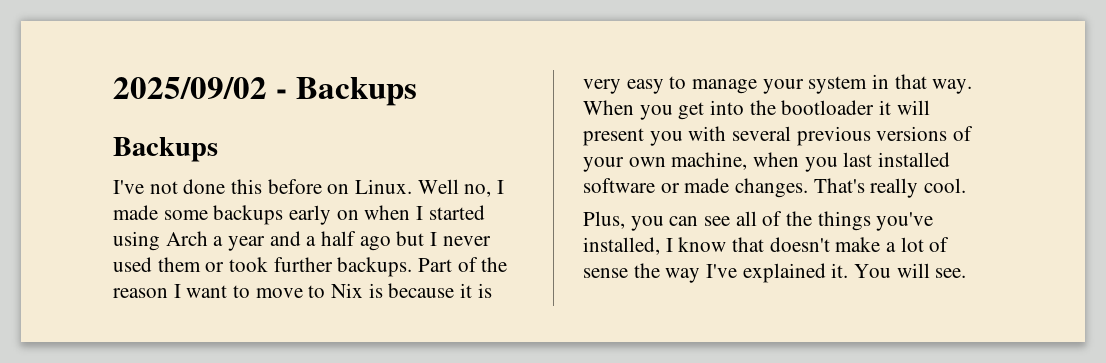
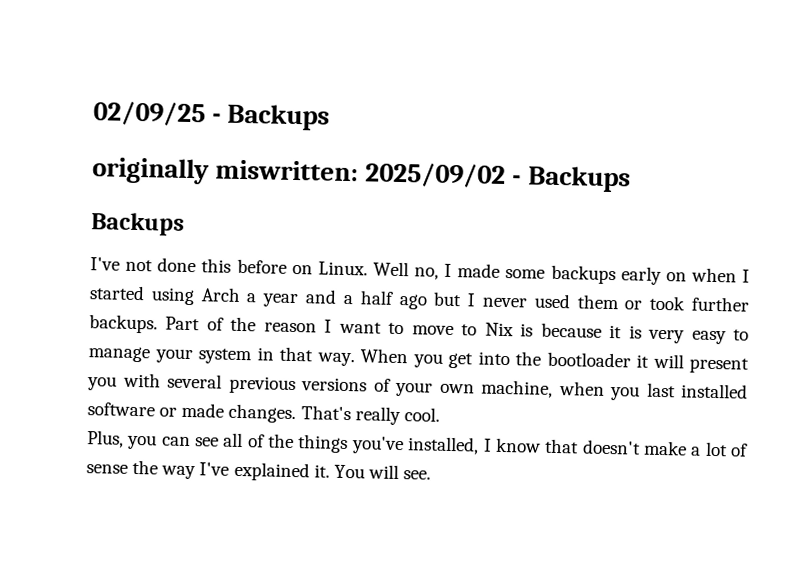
- 2025/09/02 - Backups
+ 02/09/25 - Backups
+ originally miswritten: 2025/09/02 - Backups

